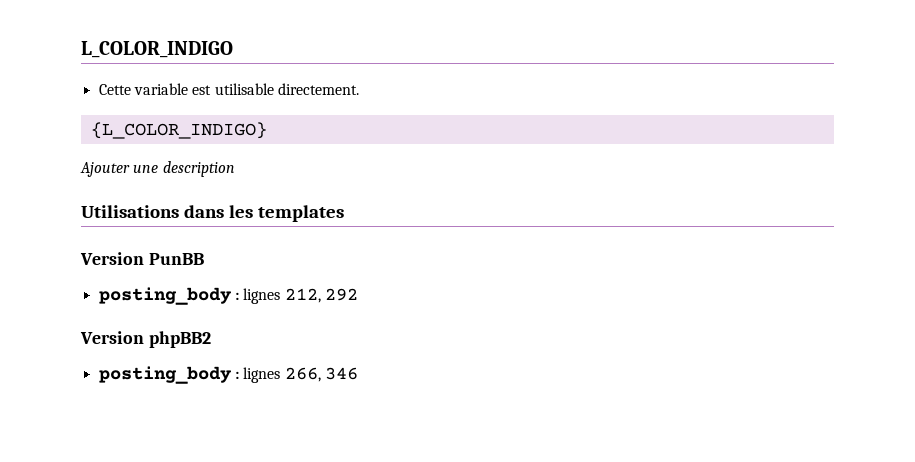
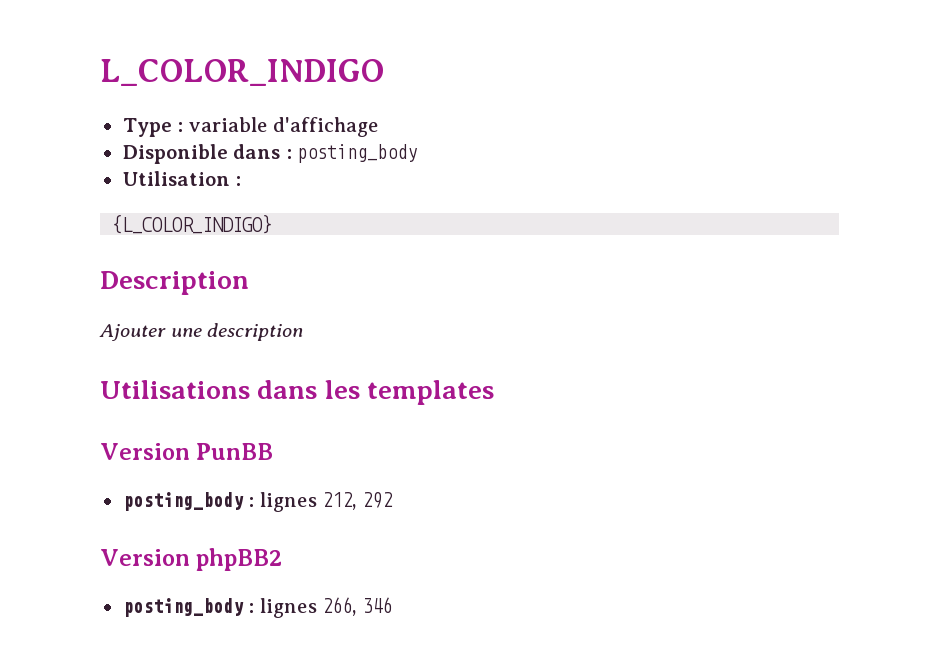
- Cette variable est utilisable directement.
+ Type : variable d'affichage
+ Disponible dans : posting_body
+ Utilisation :
+ Description

